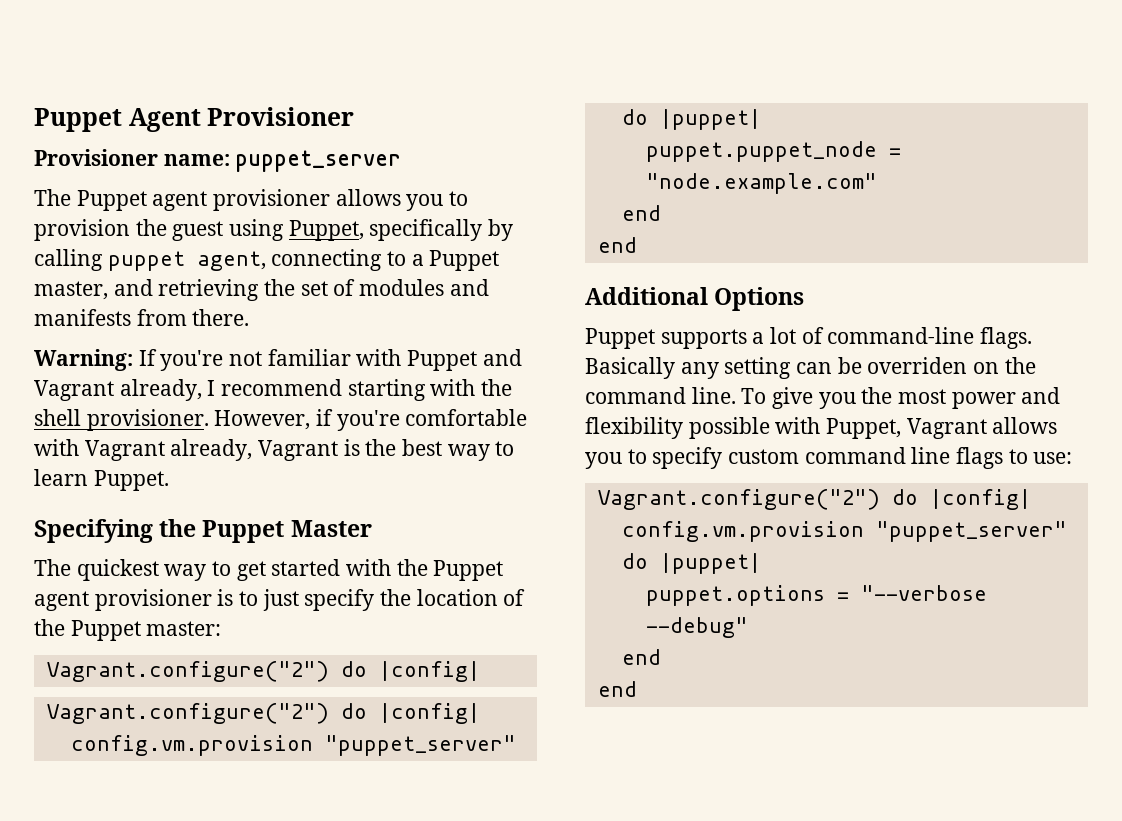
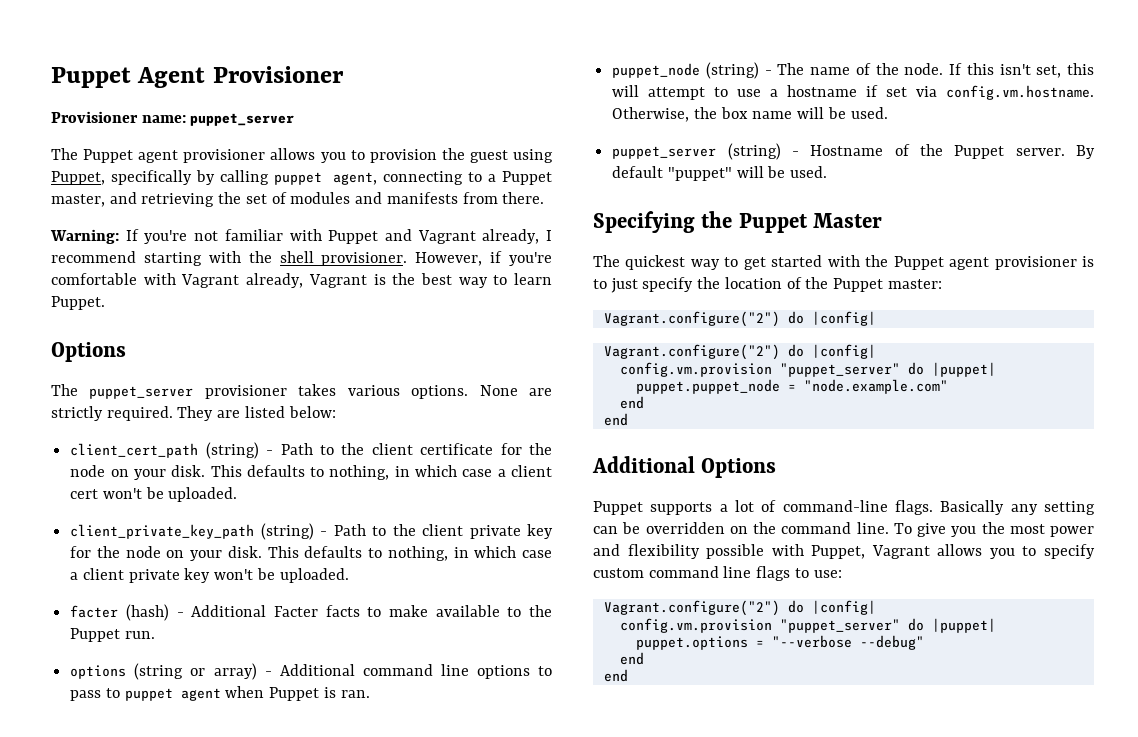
  However, if you're comfortable with Vagrant already, Vagrant is the best way to learn Puppet.
+ Options
+ The puppet_server provisioner takes various options. None are strictly required. They are listed below:
+ client_cert_path (string) - Path to the client certificate for the node on your disk. This defaults to nothing, in which case a client cert won't be uploaded.
+ client_private_key_path (string) - Path to the client private key for the node on your disk. This defaults to nothing, in which case a client private key won't be uploaded.
+ facter (hash) - Additional Facter facts to make available to the Puppet run.
+ options (string or array) - Additional command line options to pass to puppet agent when Puppet is ran.
+ puppet_node (string) - The name of the node. If this isn't set, this will attempt to use a hostname if set via config.vm.hostname. Otherwise, the box name will be used.
+ puppet_server (string) - Hostname of the Puppet server. By default "puppet" will be used.
- Basically any setting can be overriden on the command line.
+ Basically any setting can be overridden on the command line.

